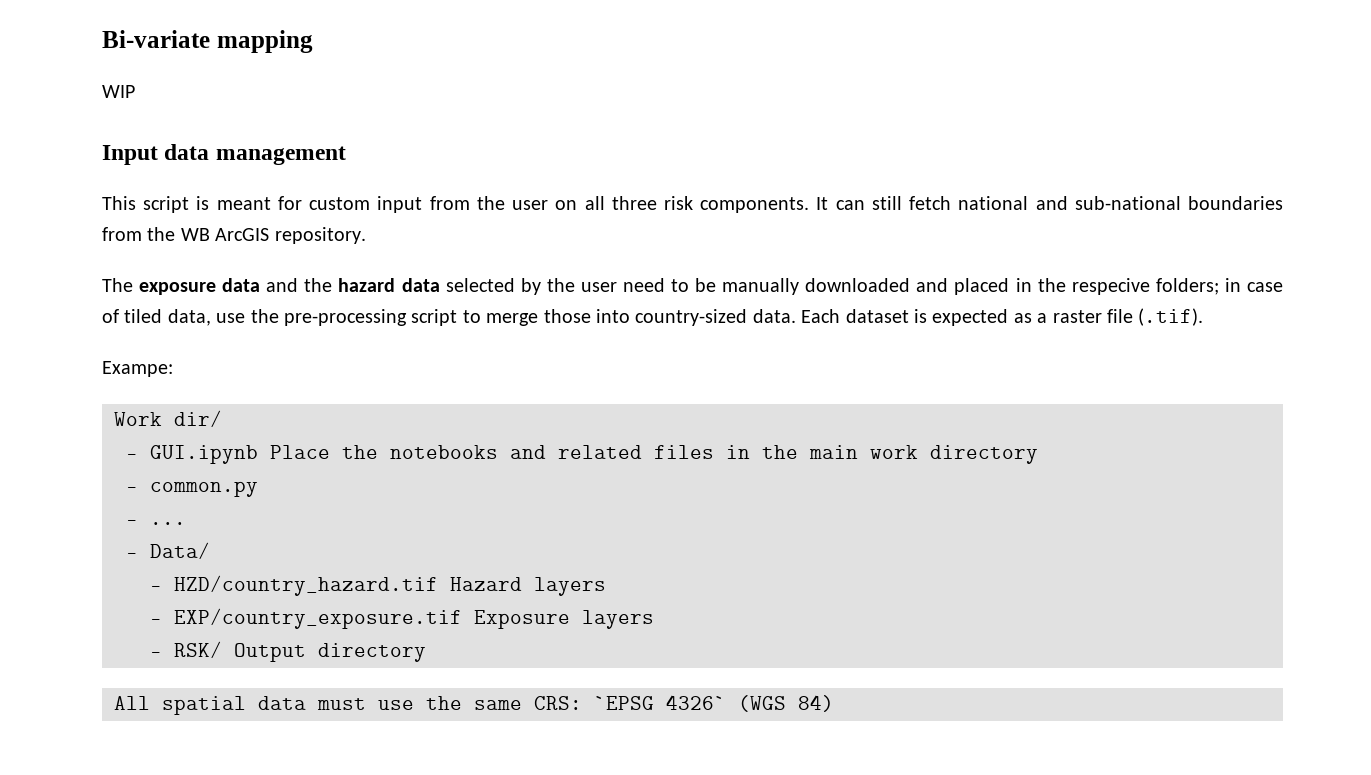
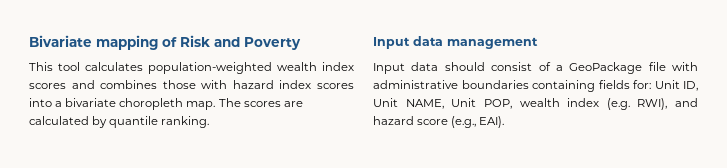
- Bi-variate mapping
- WIP
+ Bivariate mapping of Risk and Poverty
+ This tool calculates population-weighted wealth index scores and combines those with hazard index scores into a bivariate choropleth map. The scores are calculated by quantile ranking.
  Input data management
- This script is meant for custom input from the user on all three risk components. It can still fetch national and sub-national boundaries from the WB ArcGIS repository.
- The exposure data and the hazard data selected by the user need to be manually downloaded and placed in the respecive folders; in case of tiled data, use the pre-processing script to merge those into country-sized data. Each dataset is expected as a raster file (.tif).
- Exampe:
- Work dir/
- - GUI.ipynb Place the notebooks and related files in the main work directory
- - common.py
- - ...
- - Data/
- - HZD/country_hazard.tif Hazard layers
- - EXP/country_exposure.tif Exposure layers
- - RSK/ Output directory
- All spatial data must use the same CRS: `EPSG 4326` (WGS 84)
+ Input data should consist of a GeoPackage file with administrative boundaries containing fields for: Unit ID, Unit NAME, Unit POP, wealth index (e.g. RWI), and hazard score (e.g., EAI).

